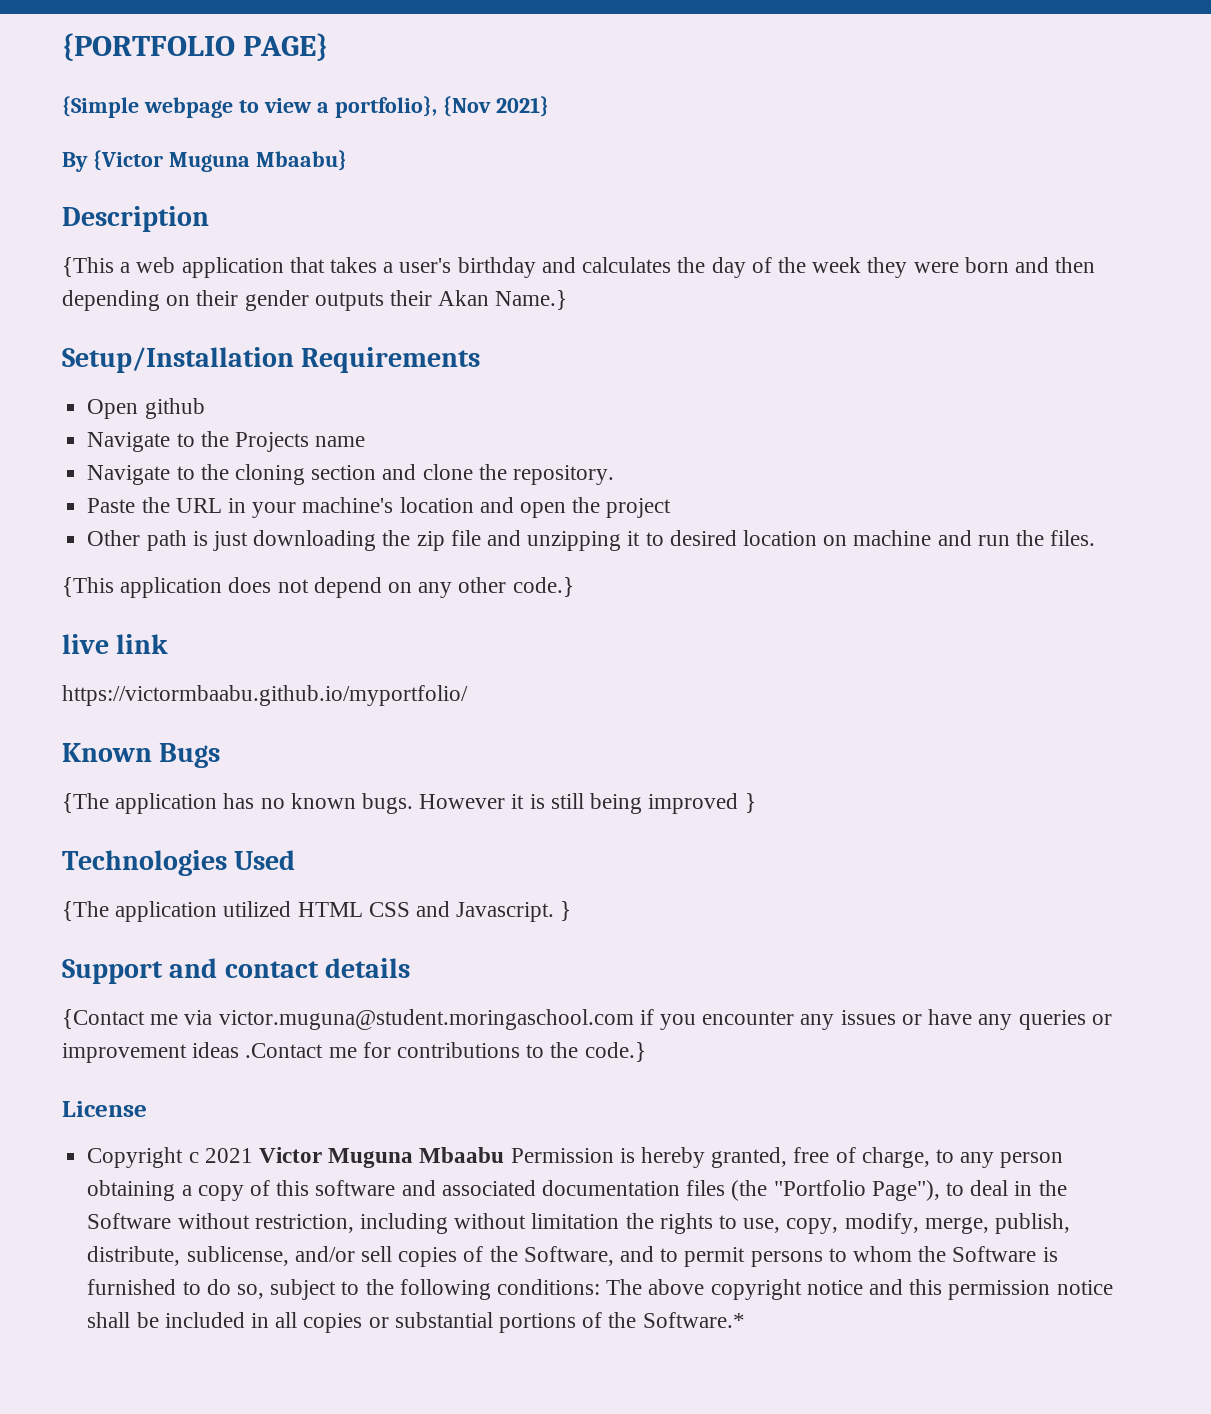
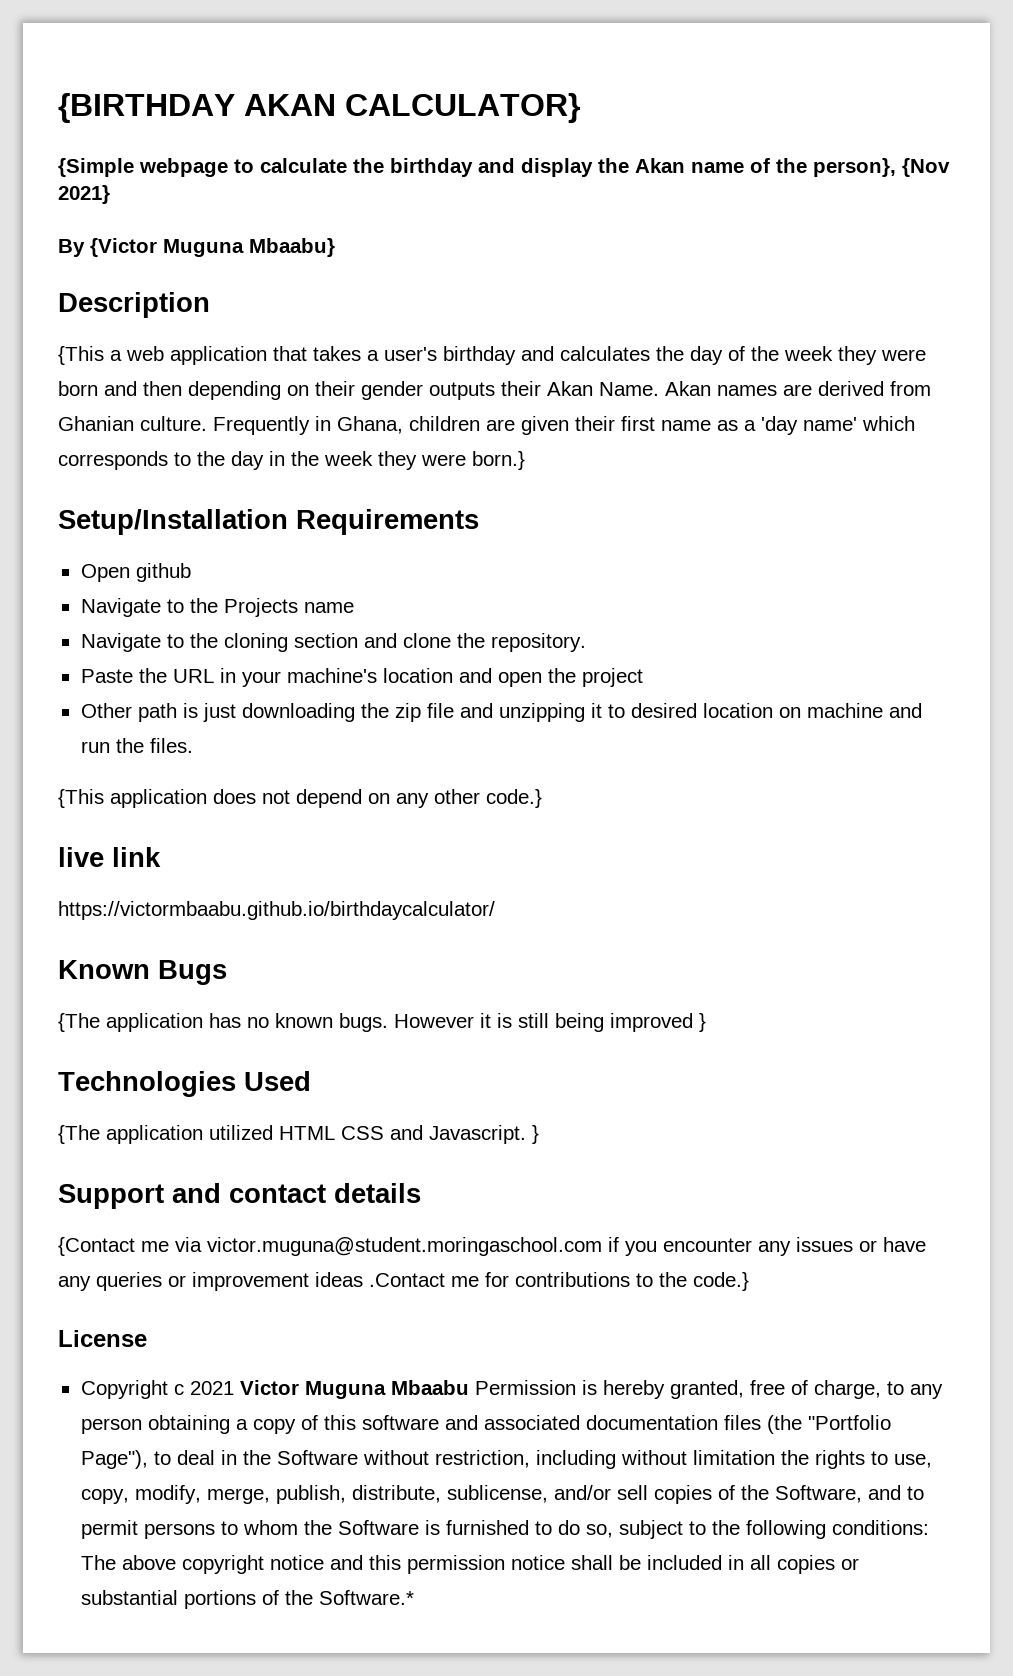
- {PORTFOLIO PAGE}
+ {BIRTHDAY AKAN CALCULATOR}
- {Simple webpage to view a portfolio}, {Nov 2021}
+ {Simple webpage to calculate the birthday and display the Akan name of the person}, {Nov 2021}
- {This a web application that takes a user's birthday and calculates the day of the week they were born and then depending on their gender outputs their Akan Name.}
+ {This a web application that takes a user's birthday and calculates the day of the week they were born and then depending on their gender outputs their Akan Name. Akan names are derived from Ghanian culture. Frequently in Ghana, children are given their first name as a 'day name' which corresponds to the day in the week they were born.}
- https://victormbaabu.github.io/myportfolio/
+ https://victormbaabu.github.io/birthdaycalculator/

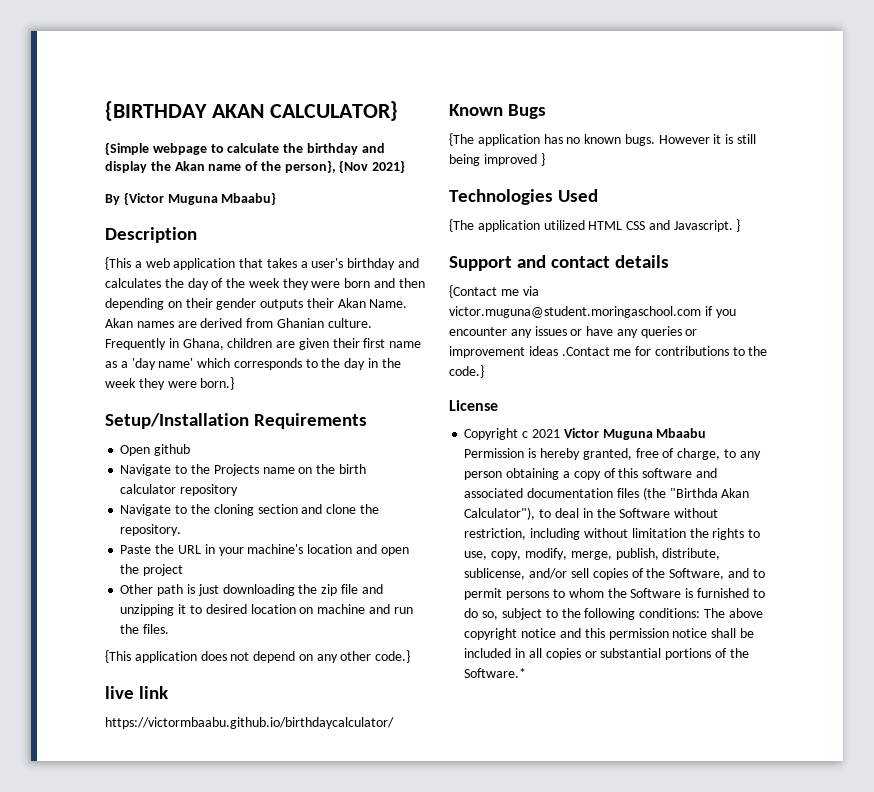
- Navigate to the Projects name
+ Navigate to the Projects name on the birth calculator repository
- Copyright c 2021 Victor Muguna Mbaabu Permission is hereby granted, free of charge, to any person obtaining a copy of this software and associated documentation files (the "Portfolio Page"), to deal in the Software without restriction, including without limitation the rights to use, copy, modify, merge, publish, distribute, sublicense, and/or sell copies of the Software, and to permit persons to whom the Software is furnished to do so, subject to the following conditions:
+ Copyright c 2021 Victor Muguna Mbaabu Permission is hereby granted, free of charge, to any person obtaining a copy of this software and associated documentation files (the "Birthda Akan Calculator"), to deal in the Software without restriction, including without limitation the rights to use, copy, modify, merge, publish, distribute, sublicense, and/or sell copies of the Software, and to permit persons to whom the Software is furnished to do so, subject to the following conditions:

